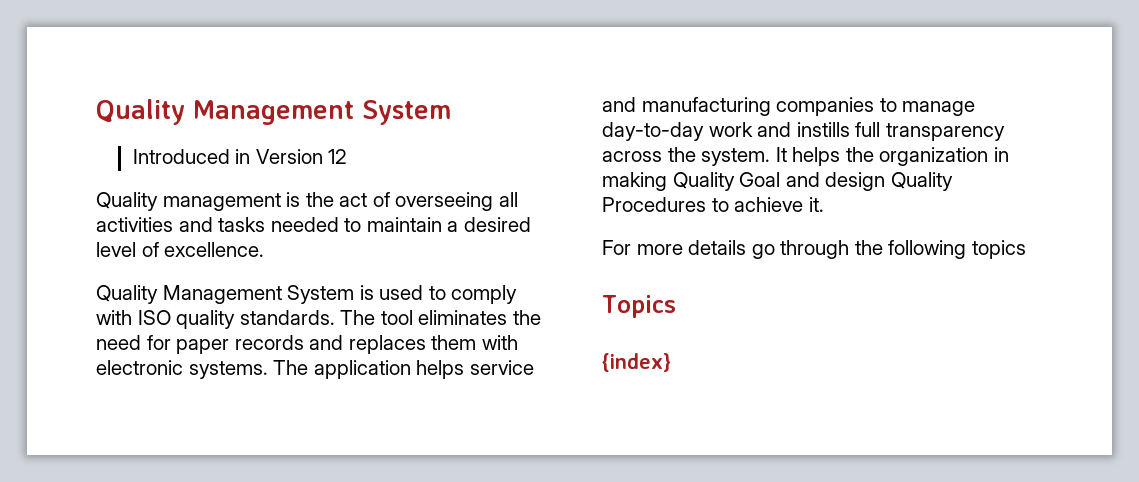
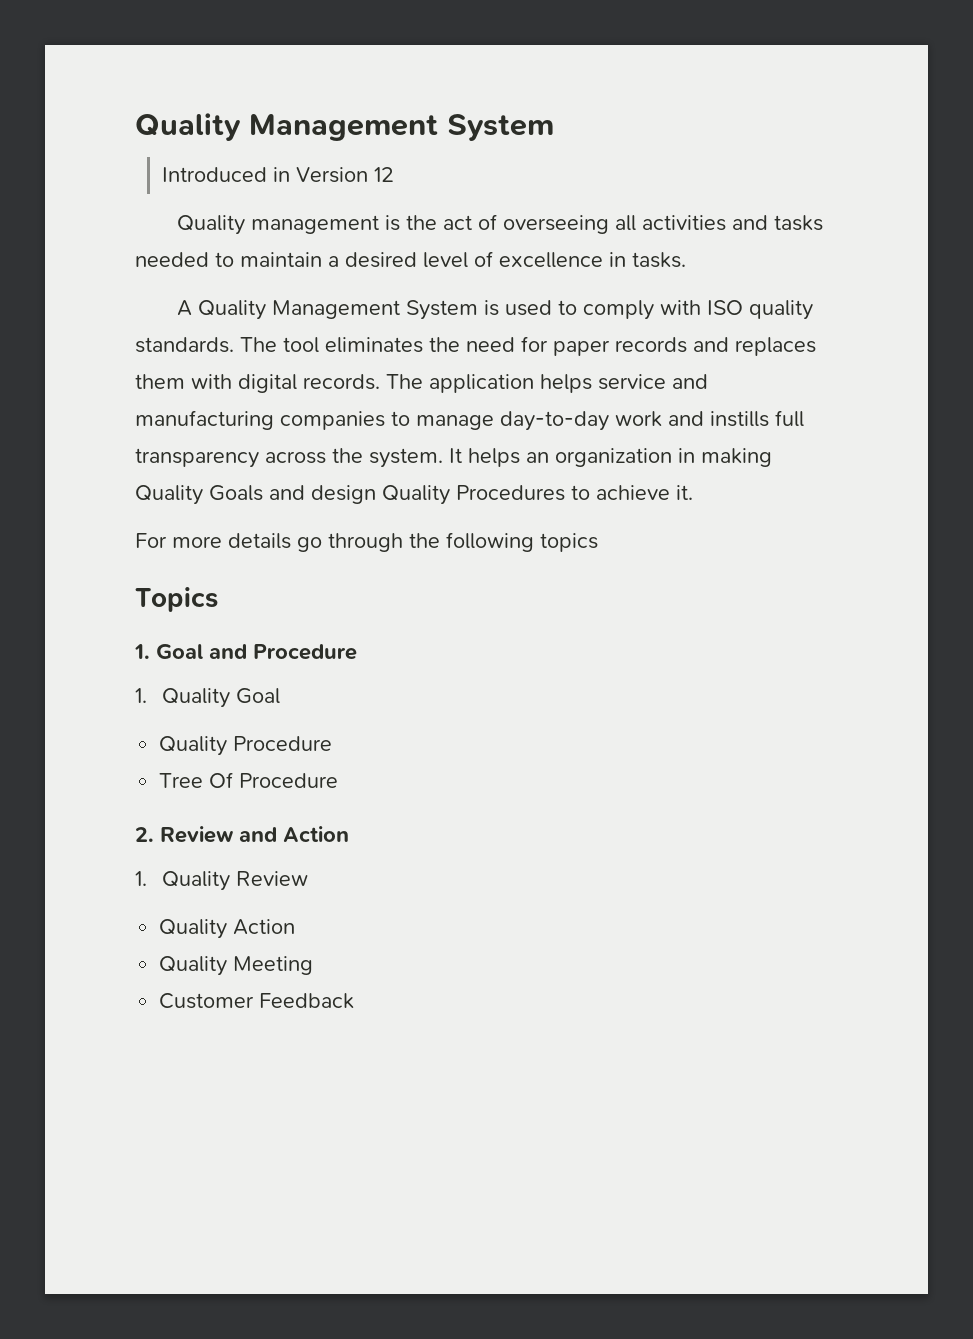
- Quality management is the act of overseeing all activities and tasks needed to maintain a desired level of excellence.
- Quality Management System is used to comply with ISO quality standards.
+ Quality management is the act of overseeing all activities and tasks needed to maintain a desired level of excellence in tasks.
+ A Quality Management System is used to comply with ISO quality standards.
- The tool eliminates the need for paper records and replaces them with electronic systems.
+ The tool eliminates the need for paper records and replaces them with digital records.
- It helps the organization in making Quality Goal and design Quality Procedures to achieve it.
+ It helps an organization in making Quality Goals and design Quality Procedures to achieve it.
- {index}
+ 1. Goal and Procedure
+ 1. Quality Goal
+ Quality Procedure
+ Tree Of Procedure
+ 2. Review and Action
+ 1. Quality Review
+ Quality Action
+ Quality Meeting
+ Customer Feedback

